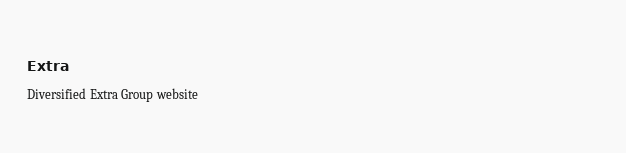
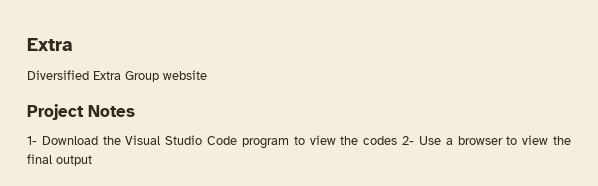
+ Project Notes
+ 1- Download the Visual Studio Code program to view the codes 2- Use a browser to view the final output

